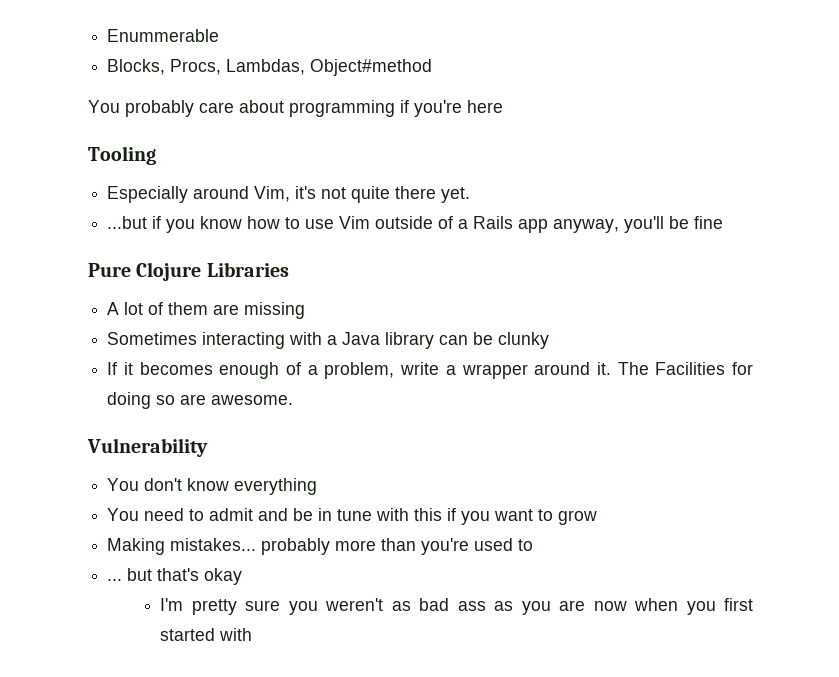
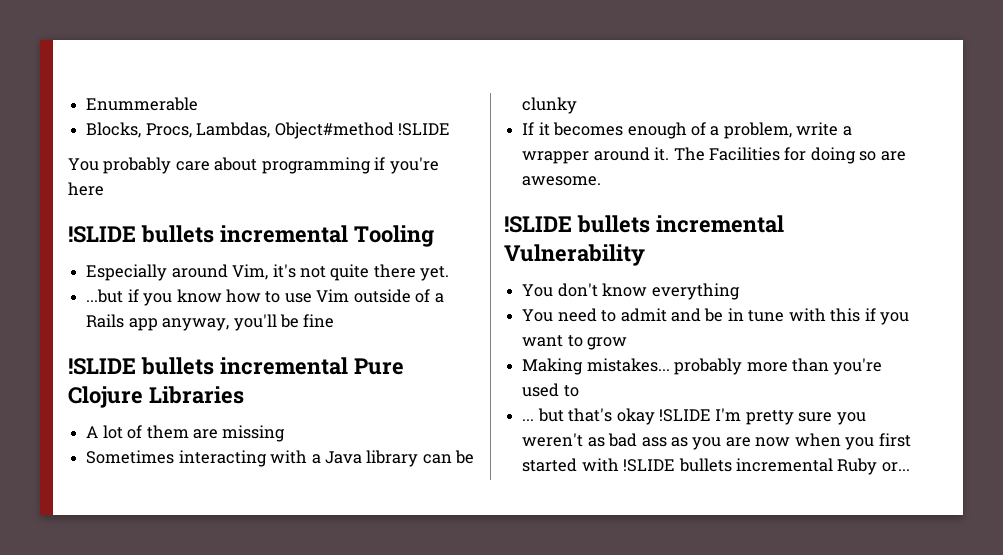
- Blocks, Procs, Lambdas, Object#method
+ Blocks, Procs, Lambdas, Object#method !SLIDE
- Tooling
+ !SLIDE bullets incremental Tooling
- Pure Clojure Libraries
+ !SLIDE bullets incremental Pure Clojure Libraries
- Vulnerability
+ !SLIDE bullets incremental Vulnerability
- ... but that's okay
- I'm pretty sure you weren't as bad ass as you are now when you first started with
+ ... but that's okay !SLIDE I'm pretty sure you weren't as bad ass as you are now when you first started with !SLIDE bullets incremental Ruby or...

